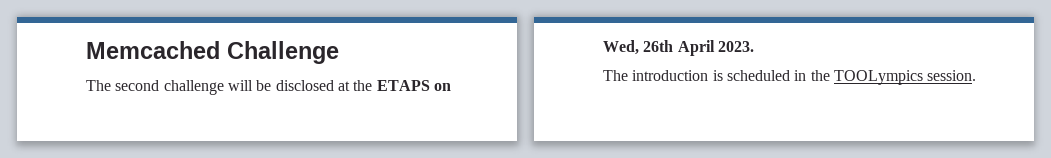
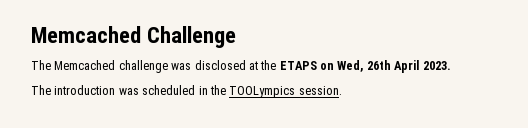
- The second challenge will be disclosed at the ETAPS on Wed, 26th April 2023.
+ The Memcached challenge was disclosed at the ETAPS on Wed, 26th April 2023.
- The introduction is scheduled in the TOOLympics session.
+ The introduction was scheduled in the TOOLympics session.

